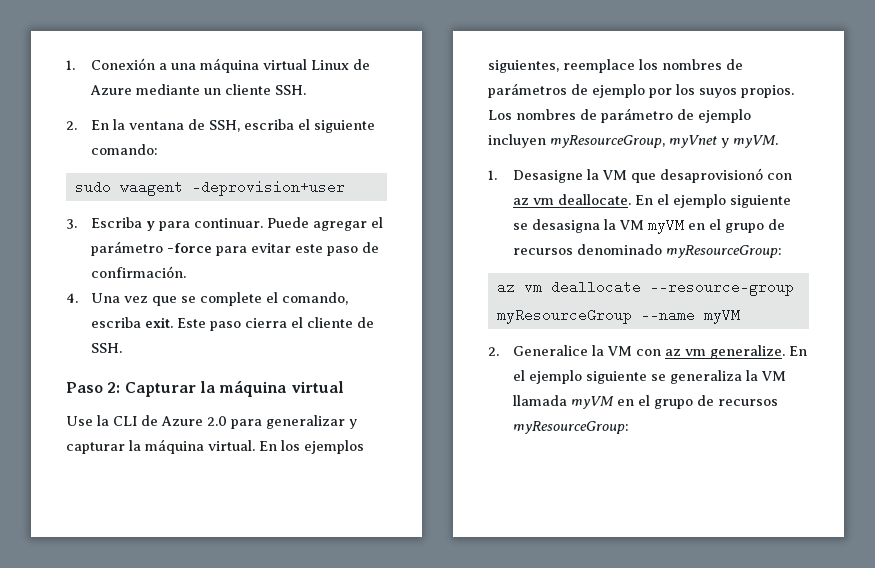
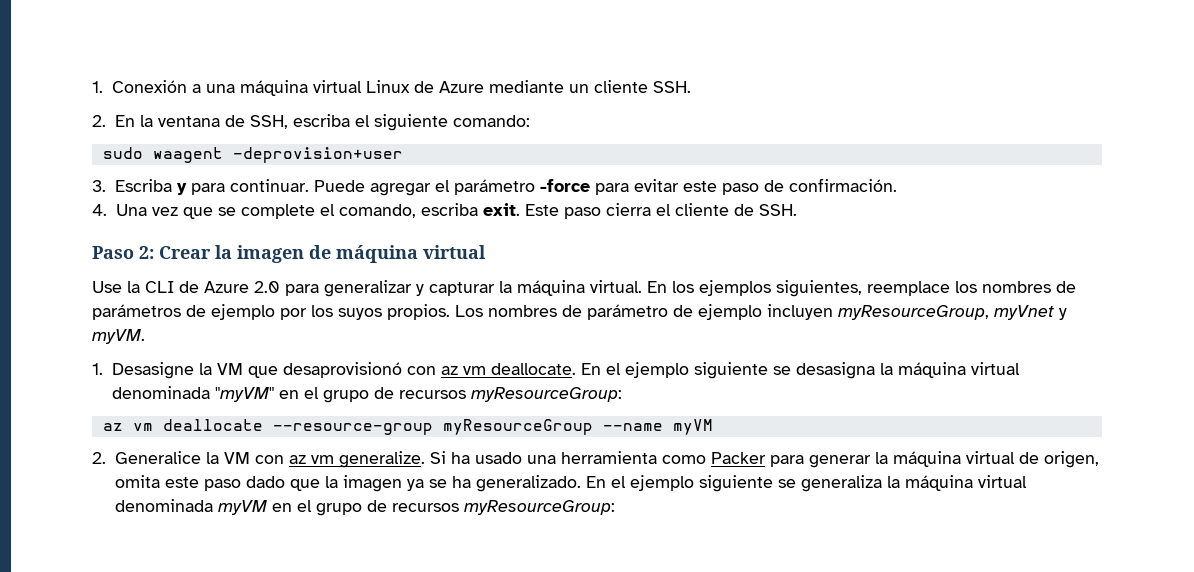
- Paso 2: Capturar la máquina virtual
+ Paso 2: Crear la imagen de máquina virtual
- En el ejemplo siguiente se desasigna la VM myVM en el grupo de recursos denominado myResourceGroup:
+ En el ejemplo siguiente se desasigna la máquina virtual denominada "myVM" en el grupo de recursos myResourceGroup:
+ Si ha usado una herramienta como Packer para generar la máquina virtual de origen, omita este paso dado que la imagen ya se ha generalizado.
- En el ejemplo siguiente se generaliza la VM llamada myVM en el grupo de recursos myResourceGroup:
+ En el ejemplo siguiente se generaliza la máquina virtual denominada myVM en el grupo de recursos myResourceGroup:

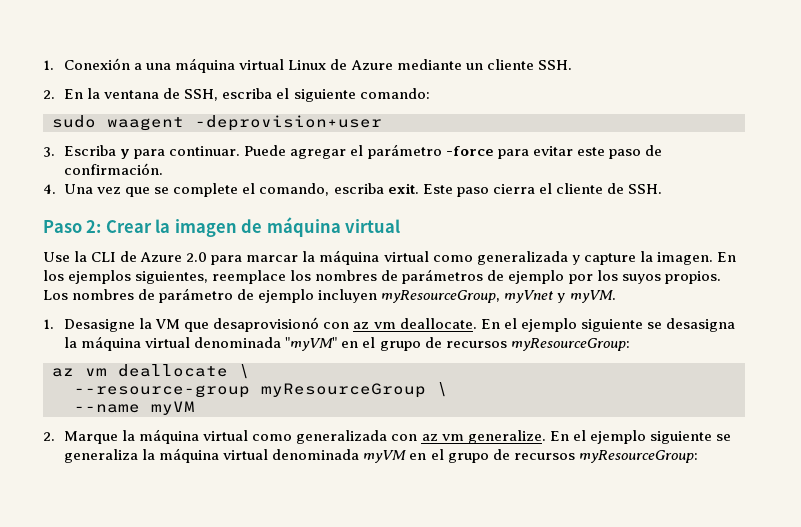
- Use la CLI de Azure 2.0 para generalizar y capturar la máquina virtual.
+ Use la CLI de Azure 2.0 para marcar la máquina virtual como generalizada y capture la imagen.
- az vm deallocate --resource-group myResourceGroup --name myVM
+ az vm deallocate \
+ --resource-group myResourceGroup \
+ --name myVM
- 2. Generalice la VM con az vm generalize. Si ha usado una herramienta como Packer para generar la máquina virtual de origen, omita este paso dado que la imagen ya se ha generalizado.
+ 2. Marque la máquina virtual como generalizada con az vm generalize.

